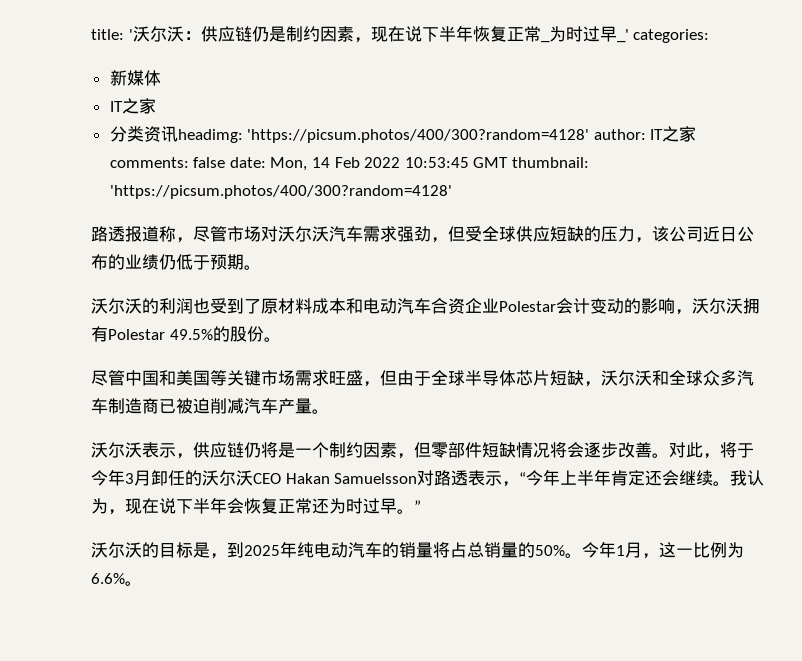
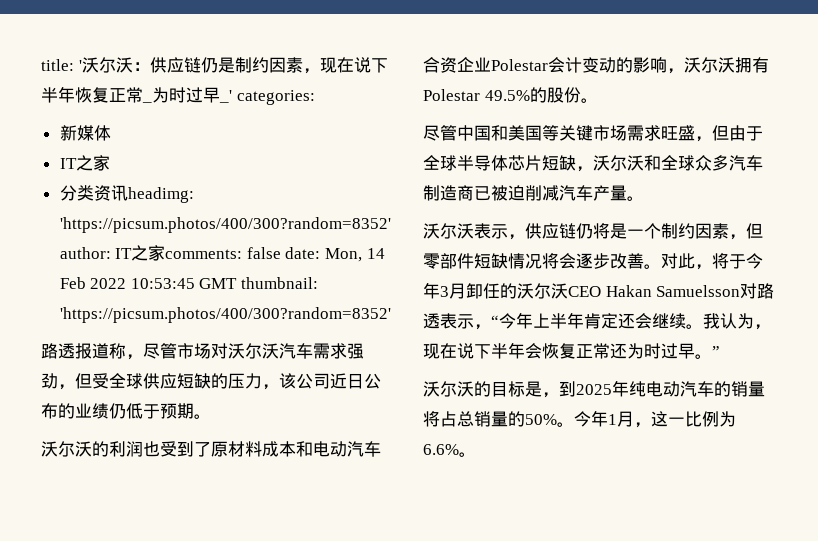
- 分类资讯headimg: 'https://picsum.photos/400/300?random=4128' author: IT之家comments: false date: Mon, 14 Feb 2022 10:53:45 GMT thumbnail: 'https://picsum.photos/400/300?random=4128'
+ 分类资讯headimg: 'https://picsum.photos/400/300?random=8352' author: IT之家comments: false date: Mon, 14 Feb 2022 10:53:45 GMT thumbnail: 'https://picsum.photos/400/300?random=8352'

